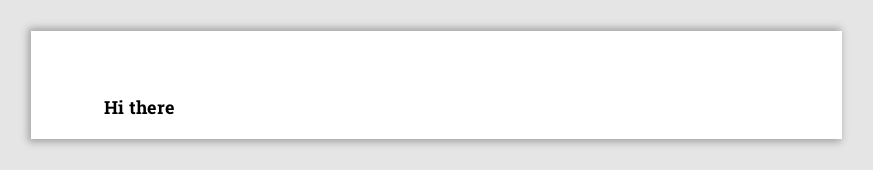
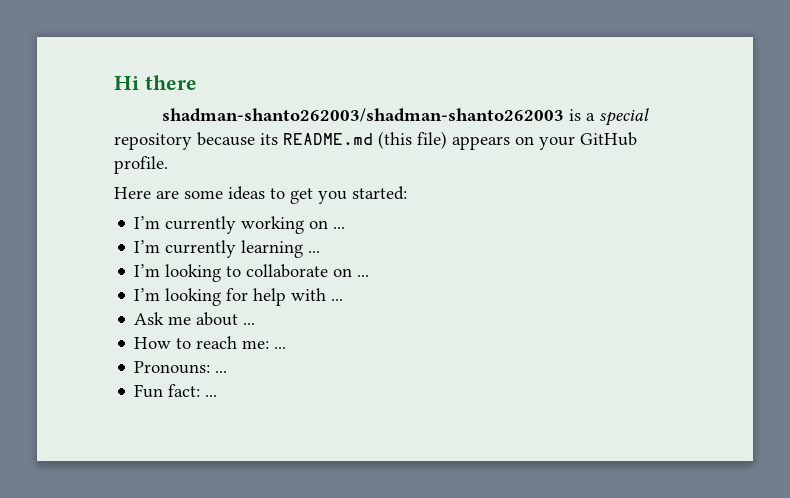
+ shadman-shanto262003/shadman-shanto262003 is a special repository because its README.md (this file) appears on your GitHub profile.
+ Here are some ideas to get you started:
+ I’m currently working on ...
+ I’m currently learning ...
+ I’m looking to collaborate on ...
+ I’m looking for help with ...
+ Ask me about ...
+ How to reach me: ...
+ Pronouns: ...
+ Fun fact: ...

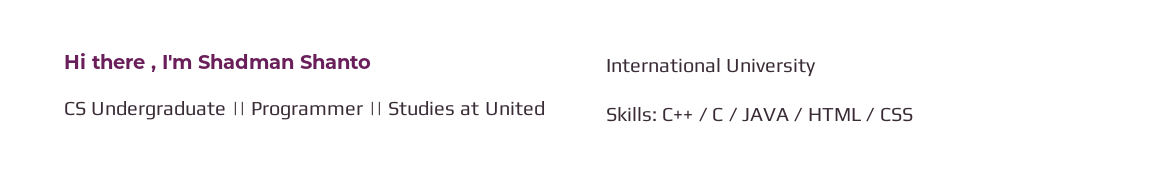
- Hi there
- shadman-shanto262003/shadman-shanto262003 is a special repository because its README.md (this file) appears on your GitHub profile.
- Here are some ideas to get you started:
- I’m currently working on ...
- I’m currently learning ...
- I’m looking to collaborate on ...
- I’m looking for help with ...
- Ask me about ...
- How to reach me: ...
- Pronouns: ...
- Fun fact: ...
+ Hi there , I'm Shadman Shanto
+ CS Undergraduate || Programmer || Studies at United International University
+ Skills: C++ / C / JAVA / HTML / CSS

